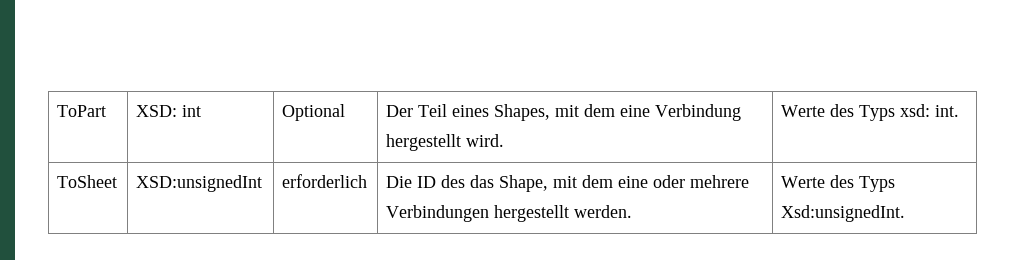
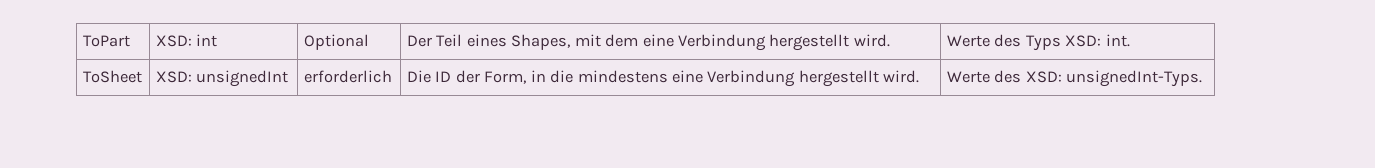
- ToPart | XSD: int | Optional | Der Teil eines Shapes, mit dem eine Verbindung hergestellt wird. | Werte des Typs xsd: int.
+ ToPart | XSD: int | Optional | Der Teil eines Shapes, mit dem eine Verbindung hergestellt wird. | Werte des Typs XSD: int.
- ToSheet | XSD:unsignedInt | erforderlich | Die ID des das Shape, mit dem eine oder mehrere Verbindungen hergestellt werden. | Werte des Typs Xsd:unsignedInt.
+ ToSheet | XSD: unsignedInt | erforderlich | Die ID der Form, in die mindestens eine Verbindung hergestellt wird. | Werte des XSD: unsignedInt-Typs.

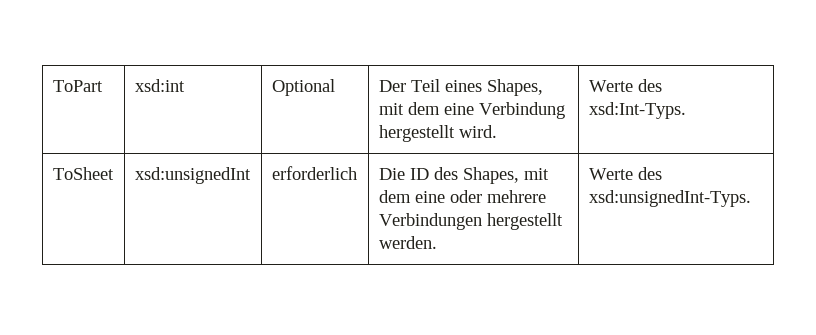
- ToPart | XSD: int | Optional | Der Teil eines Shapes, mit dem eine Verbindung hergestellt wird. | Werte des Typs XSD: int.
+ ToPart | xsd:int | Optional | Der Teil eines Shapes, mit dem eine Verbindung hergestellt wird. | Werte des xsd:Int-Typs.
- ToSheet | XSD: unsignedInt | erforderlich | Die ID der Form, in die mindestens eine Verbindung hergestellt wird. | Werte des XSD: unsignedInt-Typs.
+ ToSheet | xsd:unsignedInt | erforderlich | Die ID des Shapes, mit dem eine oder mehrere Verbindungen hergestellt werden. | Werte des xsd:unsignedInt-Typs.

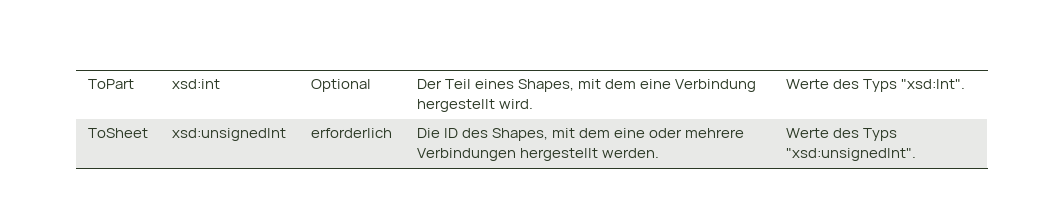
- ToPart | xsd:int | Optional | Der Teil eines Shapes, mit dem eine Verbindung hergestellt wird. | Werte des xsd:Int-Typs.
+ ToPart | xsd:int | Optional | Der Teil eines Shapes, mit dem eine Verbindung hergestellt wird. | Werte des Typs "xsd:Int".
- ToSheet | xsd:unsignedInt | erforderlich | Die ID des Shapes, mit dem eine oder mehrere Verbindungen hergestellt werden. | Werte des xsd:unsignedInt-Typs.
+ ToSheet | xsd:unsignedInt | erforderlich | Die ID des Shapes, mit dem eine oder mehrere Verbindungen hergestellt werden. | Werte des Typs "xsd:unsignedInt".

